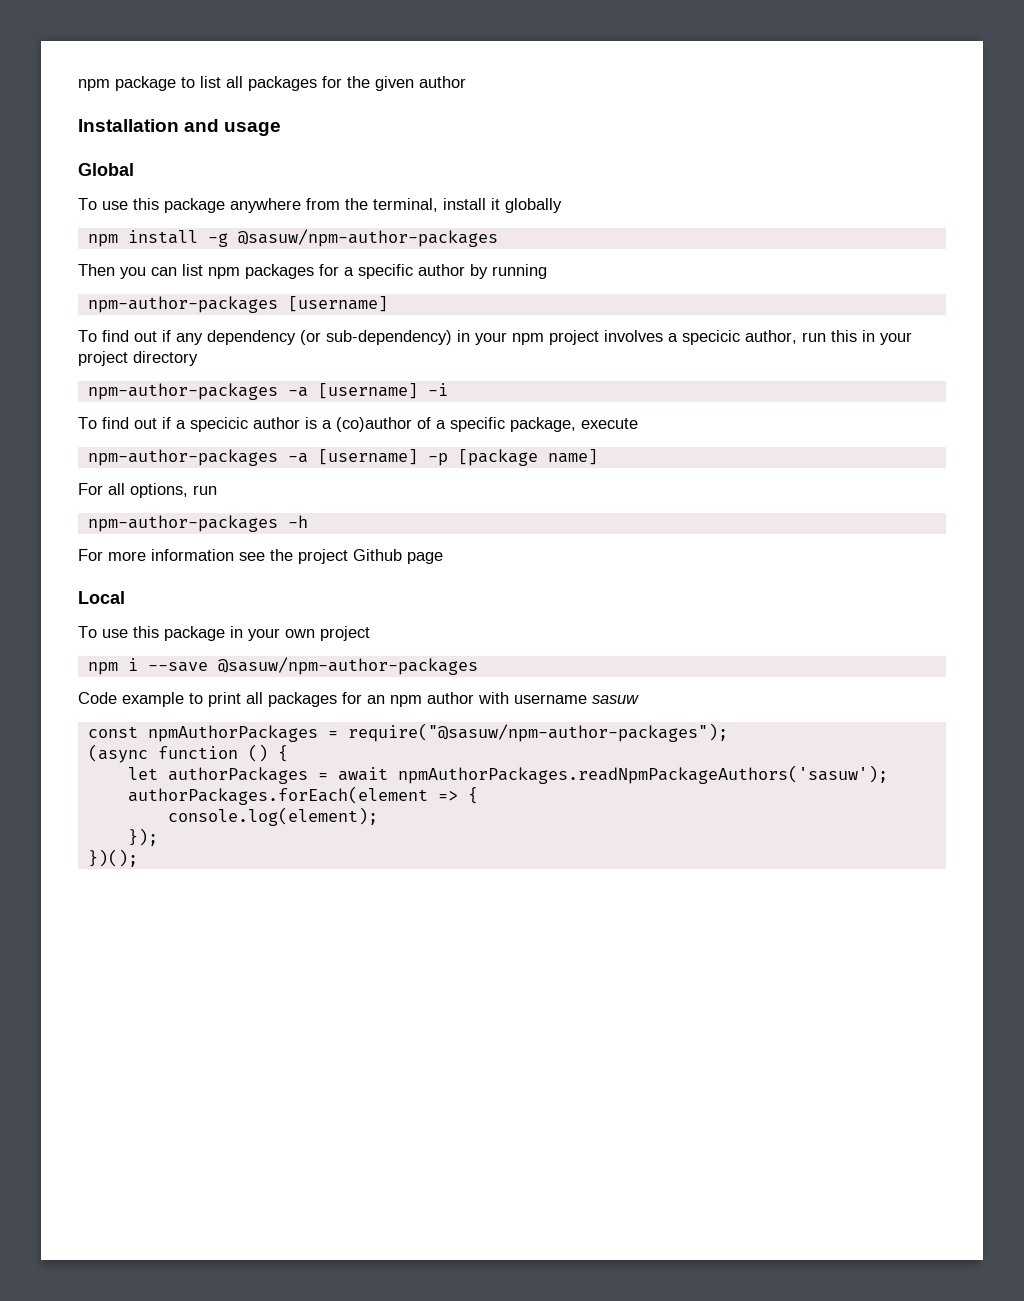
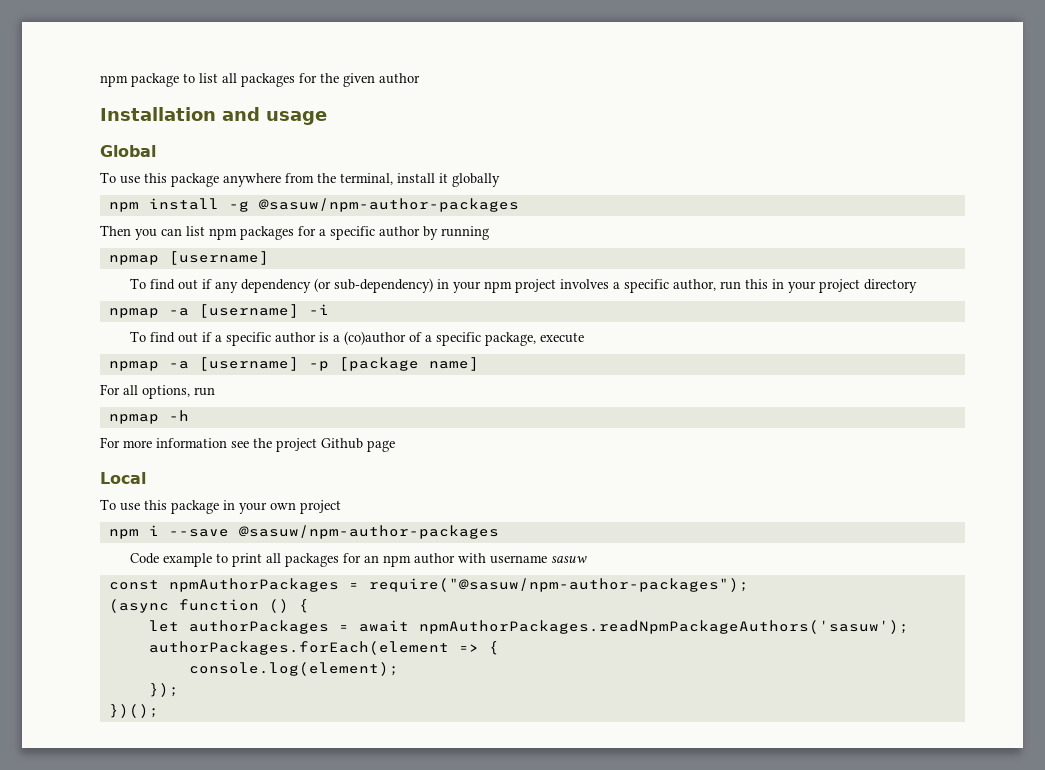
- npm-author-packages [username]
+ npmap [username]
- To find out if any dependency (or sub-dependency) in your npm project involves a specicic author, run this in your project directory
+ To find out if any dependency (or sub-dependency) in your npm project involves a specific author, run this in your project directory
- npm-author-packages -a [username] -i
+ npmap -a [username] -i
- To find out if a specicic author is a (co)author of a specific package, execute
+ To find out if a specific author is a (co)author of a specific package, execute
- npm-author-packages -a [username] -p [package name]
+ npmap -a [username] -p [package name]
- npm-author-packages -h
+ npmap -h

